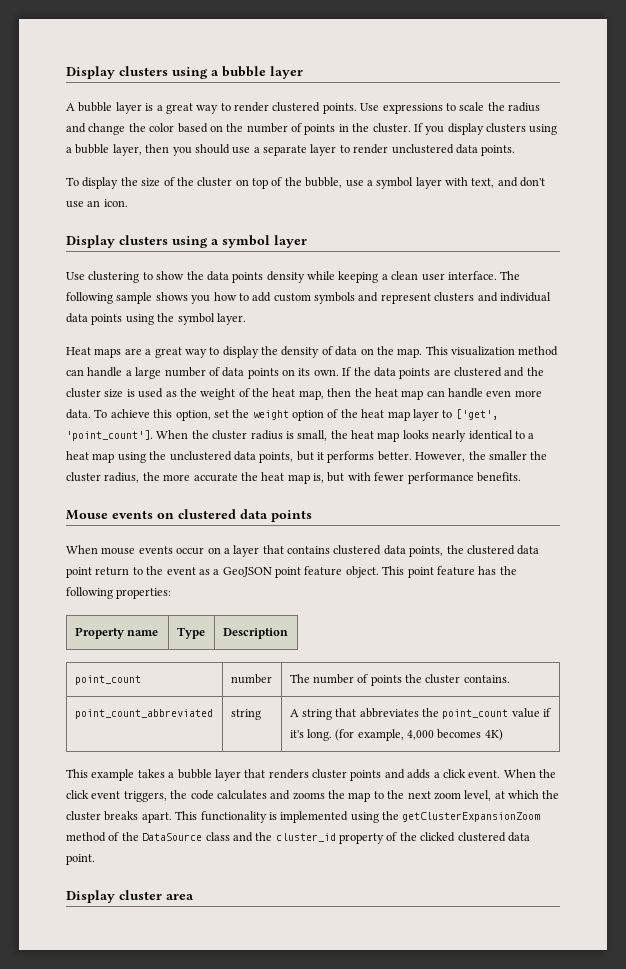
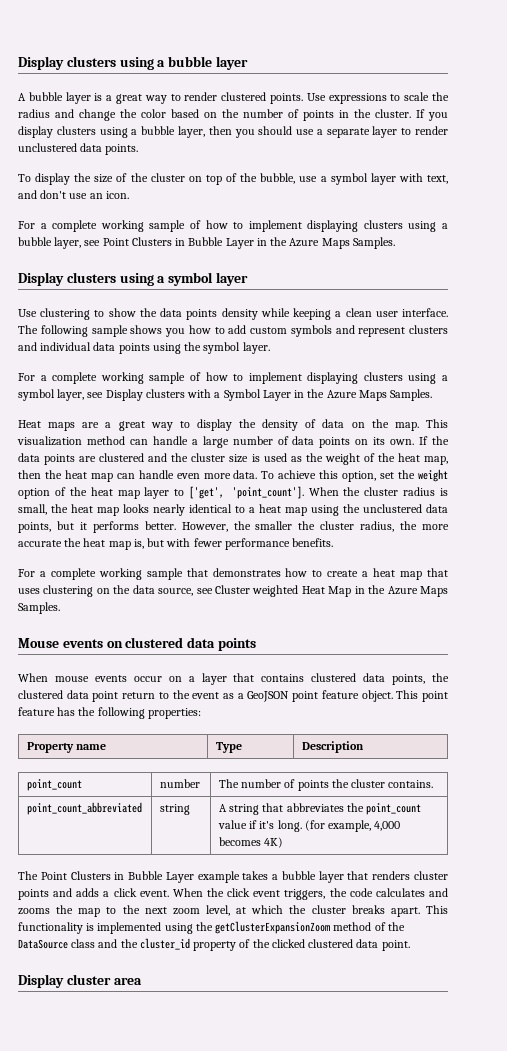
+ For a complete working sample of how to implement displaying clusters using a bubble layer, see Point Clusters in Bubble Layer in the Azure Maps Samples.
+ For a complete working sample of how to implement displaying clusters using a symbol layer, see Display clusters with a Symbol Layer in the Azure Maps Samples.
+ For a complete working sample that demonstrates how to create a heat map that uses clustering on the data source, see Cluster weighted Heat Map in the Azure Maps Samples.
- This example takes a bubble layer that renders cluster points and adds a click event.
+ The Point Clusters in Bubble Layer example takes a bubble layer that renders cluster points and adds a click event.

